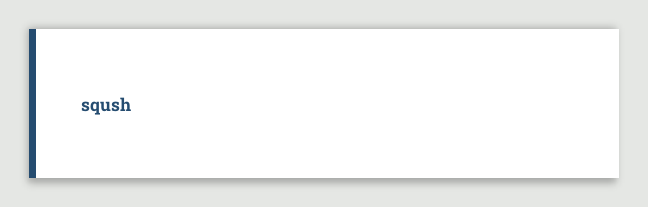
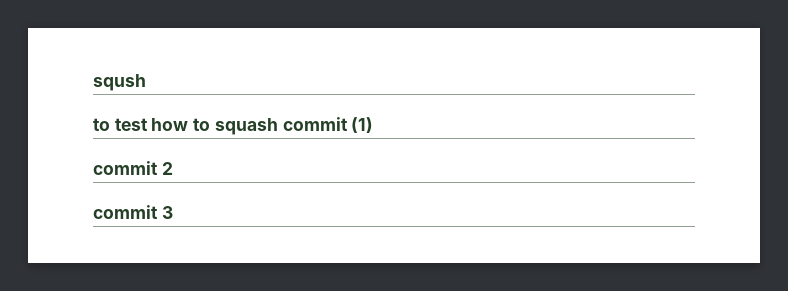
+ to test how to squash commit (1)
+ commit 2
+ commit 3

